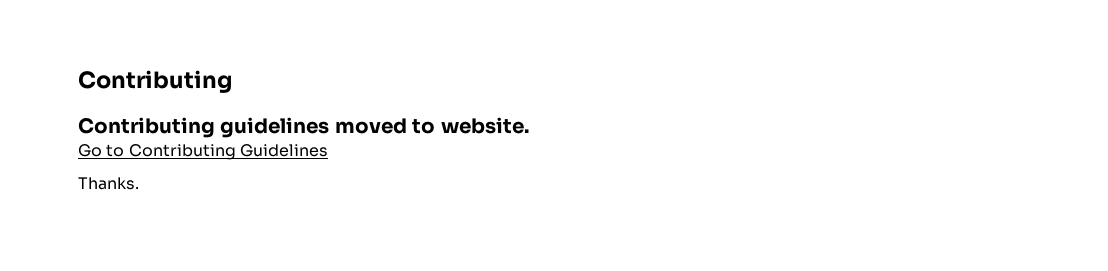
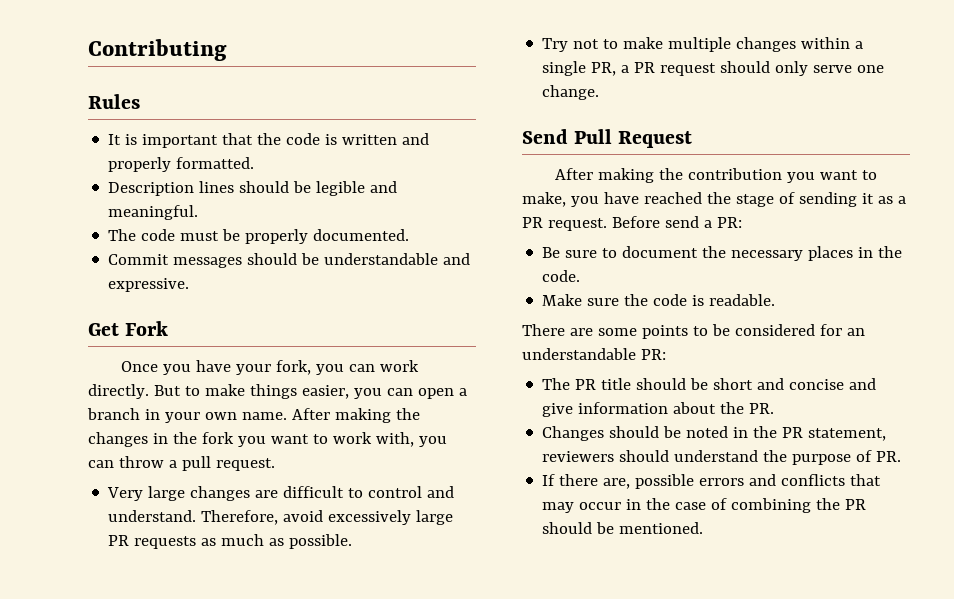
- Contributing guidelines moved to website.
- Go to Contributing Guidelines
- Thanks.
+ Rules
+ It is important that the code is written and properly formatted.
+ Description lines should be legible and meaningful.
+ The code must be properly documented.
+ Commit messages should be understandable and expressive.
+ Get Fork
+ Once you have your fork, you can work directly. But to make things easier, you can open a branch in your own name. After making the changes in the fork you want to work with, you can throw a pull request.
+ Very large changes are difficult to control and understand. Therefore, avoid excessively large PR requests as much as possible.
+ Try not to make multiple changes within a single PR, a PR request should only serve one change.
+ Send Pull Request
+ After making the contribution you want to make, you have reached the stage of sending it as a PR request. Before send a PR:
+ Be sure to document the necessary places in the code.
+ Make sure the code is readable.
+ There are some points to be considered for an understandable PR:
+ The PR title should be short and concise and give information about the PR.
+ Changes should be noted in the PR statement, reviewers should understand the purpose of PR.
+ If there are, possible errors and conflicts that may occur in the case of combining the PR should be mentioned.

